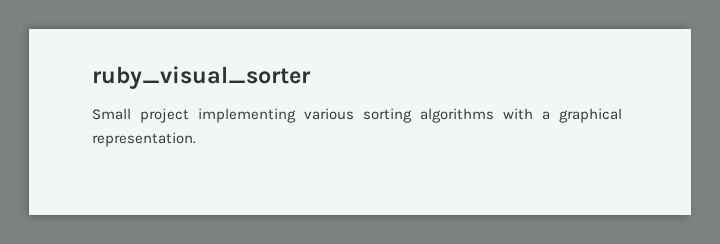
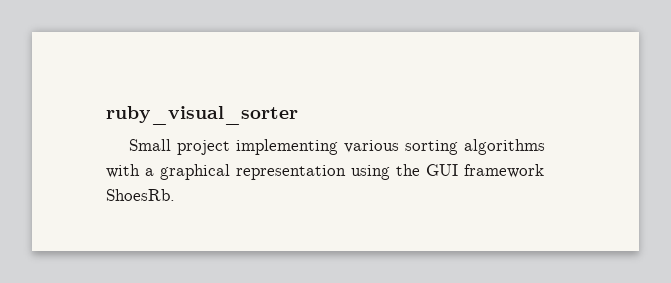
- Small project implementing various sorting algorithms with a graphical representation.
+ Small project implementing various sorting algorithms with a graphical representation using the GUI framework ShoesRb.

